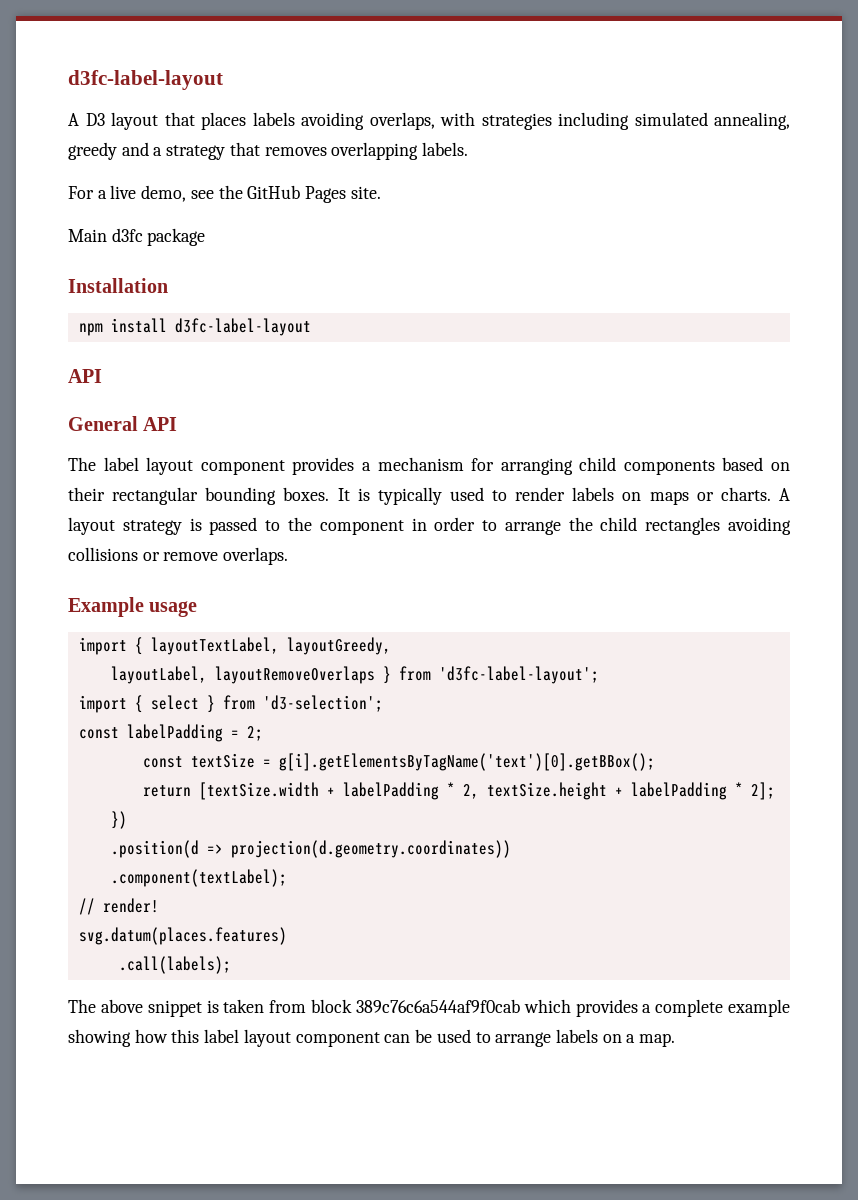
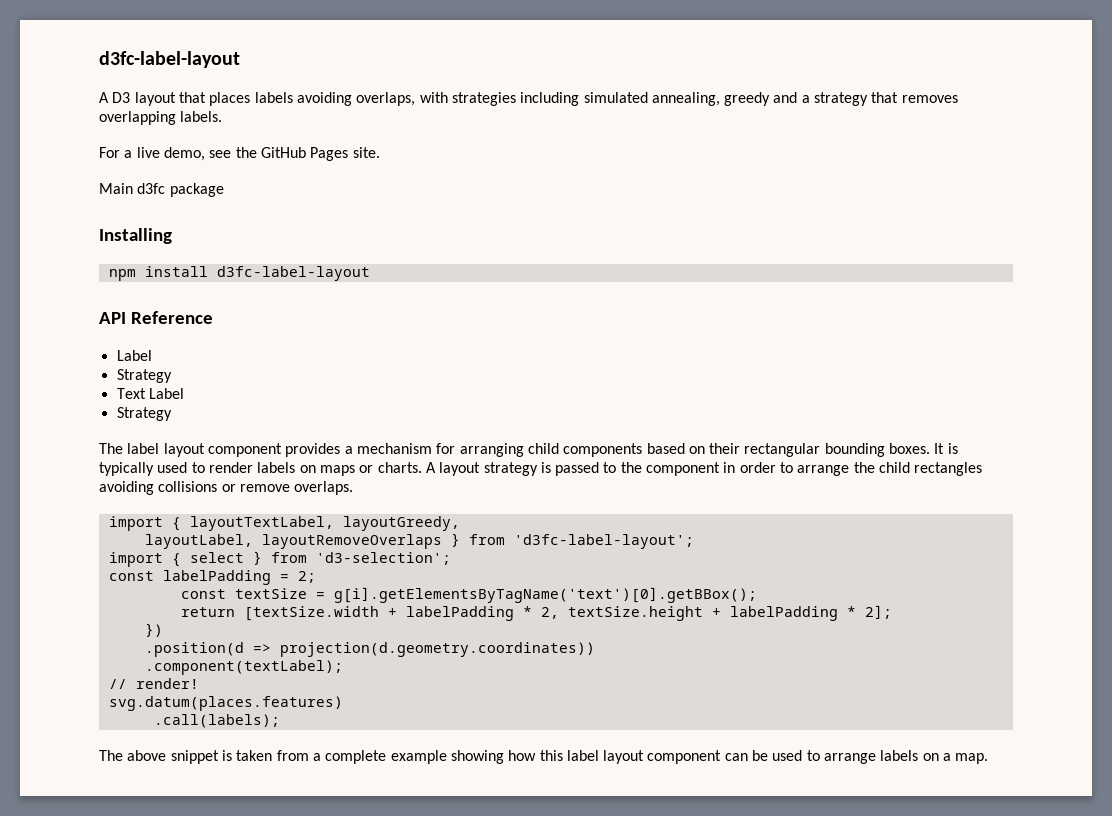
- Installation
+ Installing
  npm install d3fc-label-layout
- API
- General API
+ API Reference
+ Label
+ Strategy
+ Text Label
+ Strategy
- Example usage
- The above snippet is taken from block 389c76c6a544af9f0cab which provides a complete example showing how this label layout component can be used to arrange labels on a map.
+ The above snippet is taken from a complete example showing how this label layout component can be used to arrange labels on a map.

